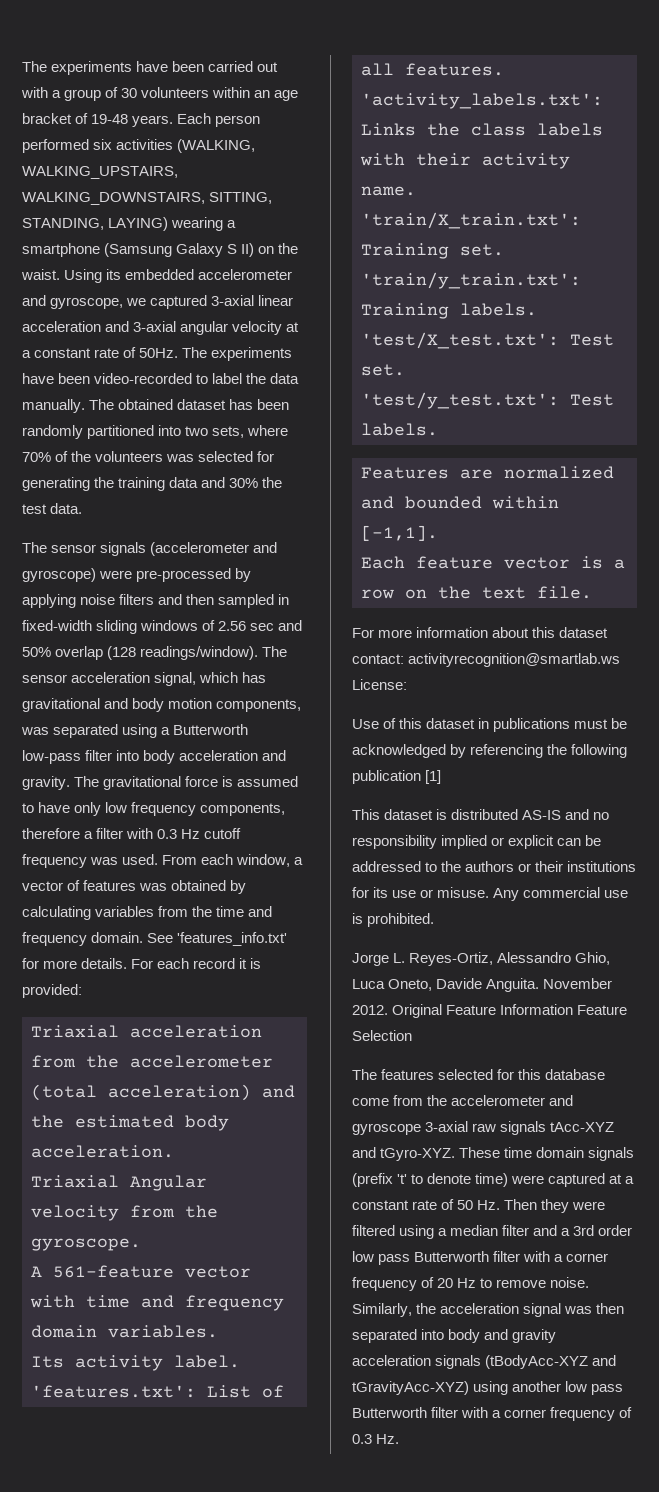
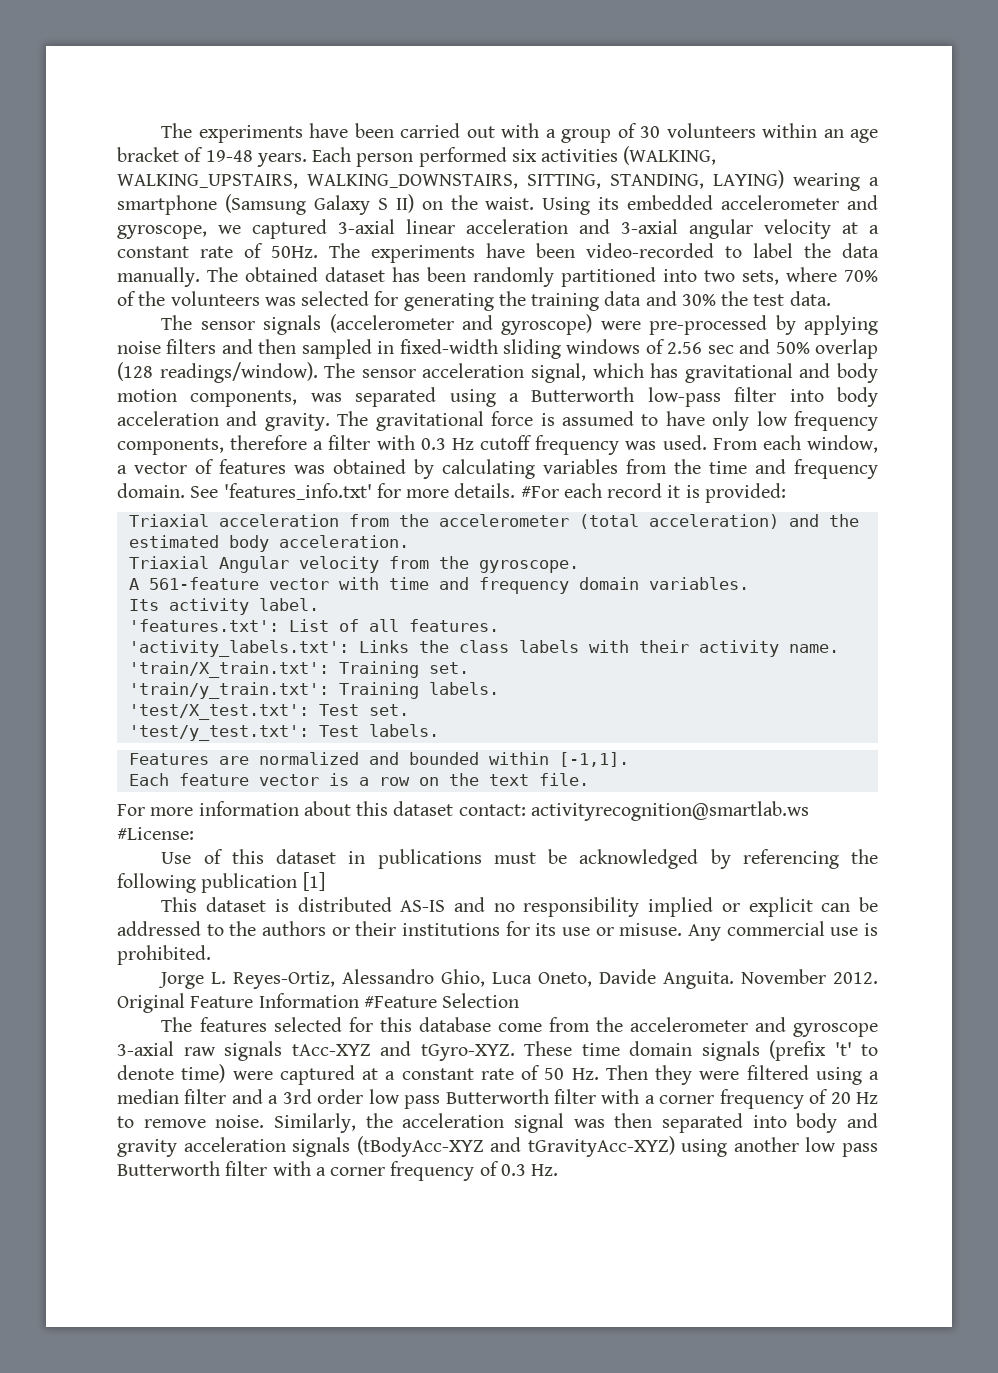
- For each record it is provided:
+ #For each record it is provided:
- For more information about this dataset contact: activityrecognition@smartlab.ws License:
+ For more information about this dataset contact: activityrecognition@smartlab.ws #License:
- Original Feature Information Feature Selection
+ Original Feature Information #Feature Selection

